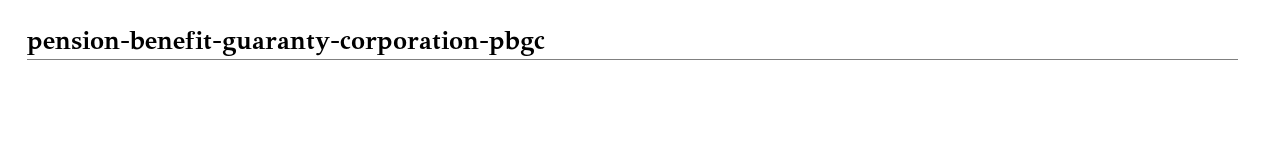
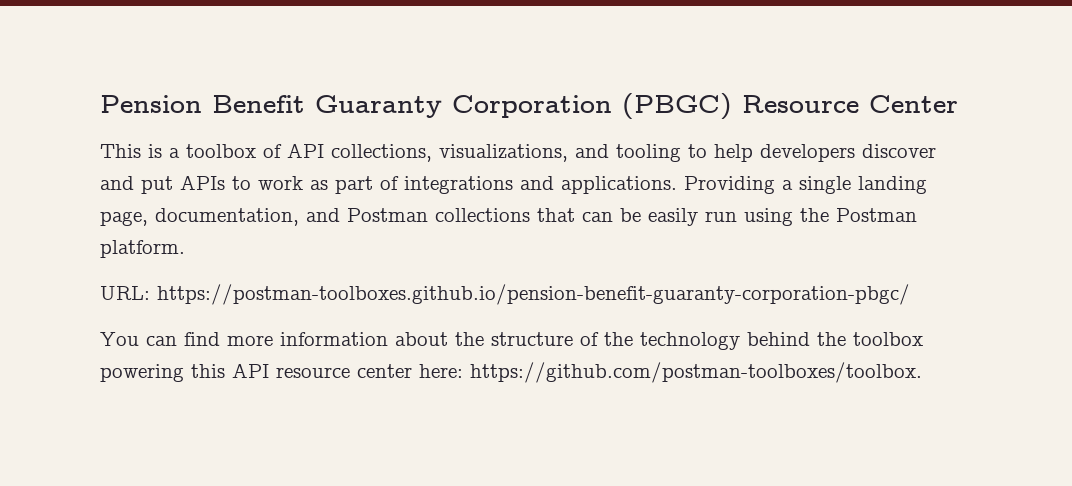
- pension-benefit-guaranty-corporation-pbgc
+ Pension Benefit Guaranty Corporation (PBGC) Resource Center
+ This is a toolbox of API collections, visualizations, and tooling to help developers discover and put APIs to work as part of integrations and applications. Providing a single landing page, documentation, and Postman collections that can be easily run using the Postman platform.
+ URL: https://postman-toolboxes.github.io/pension-benefit-guaranty-corporation-pbgc/
+ You can find more information about the structure of the technology behind the toolbox powering this API resource center here: https://github.com/postman-toolboxes/toolbox.

